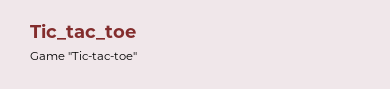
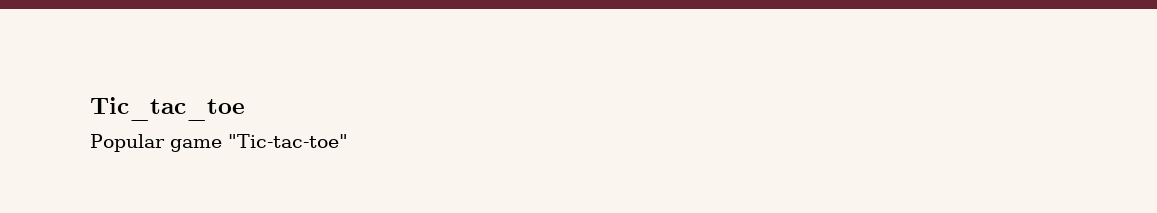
- Game "Tic-tac-toe"
+ Popular game "Tic-tac-toe"

